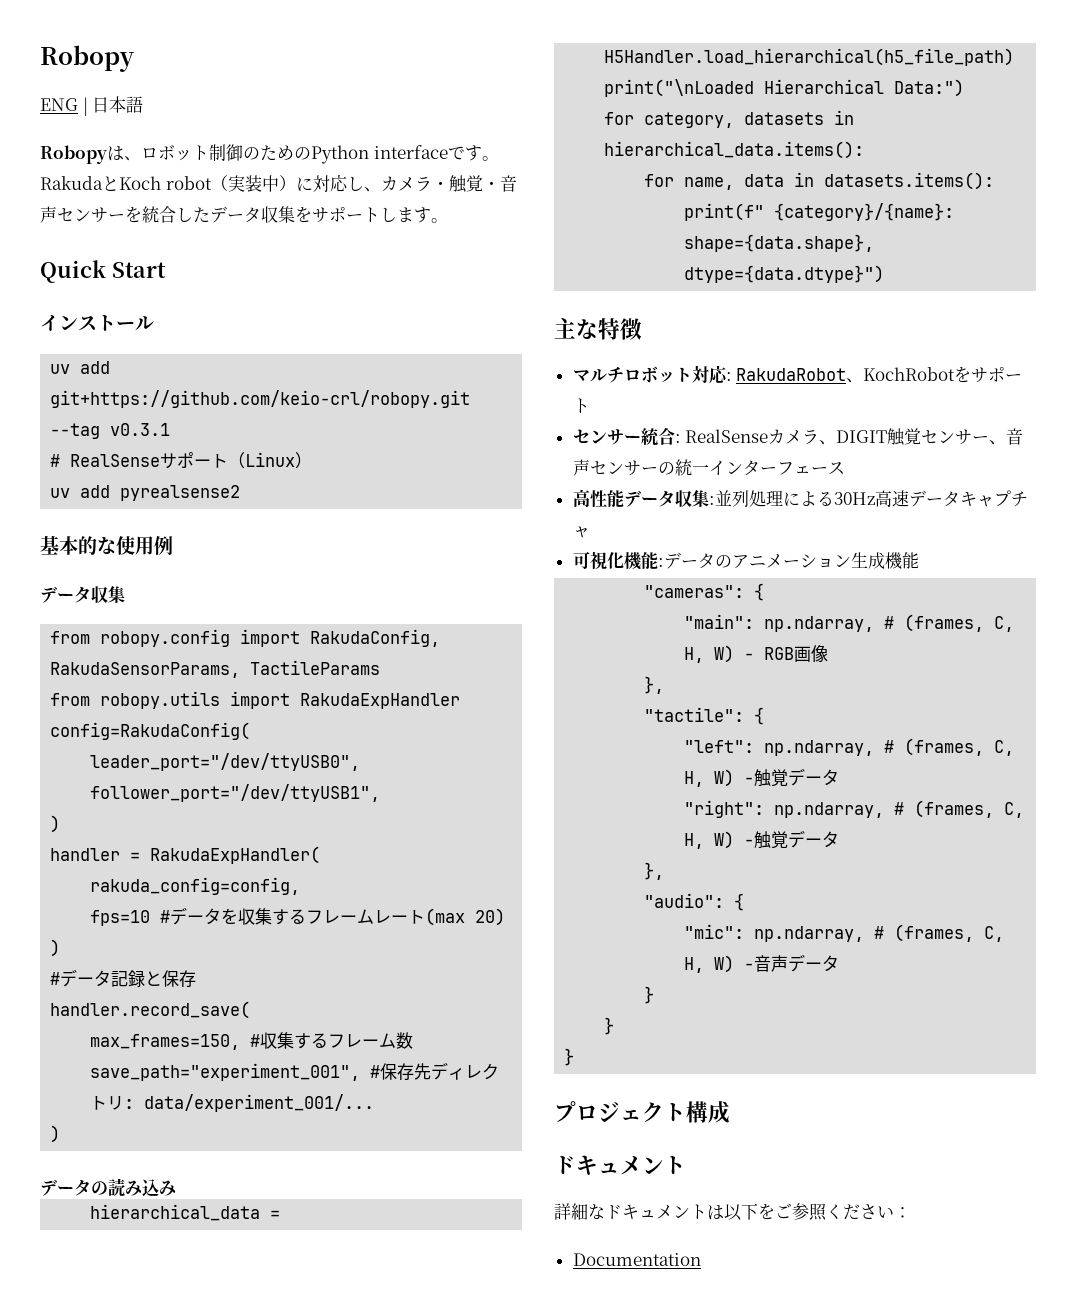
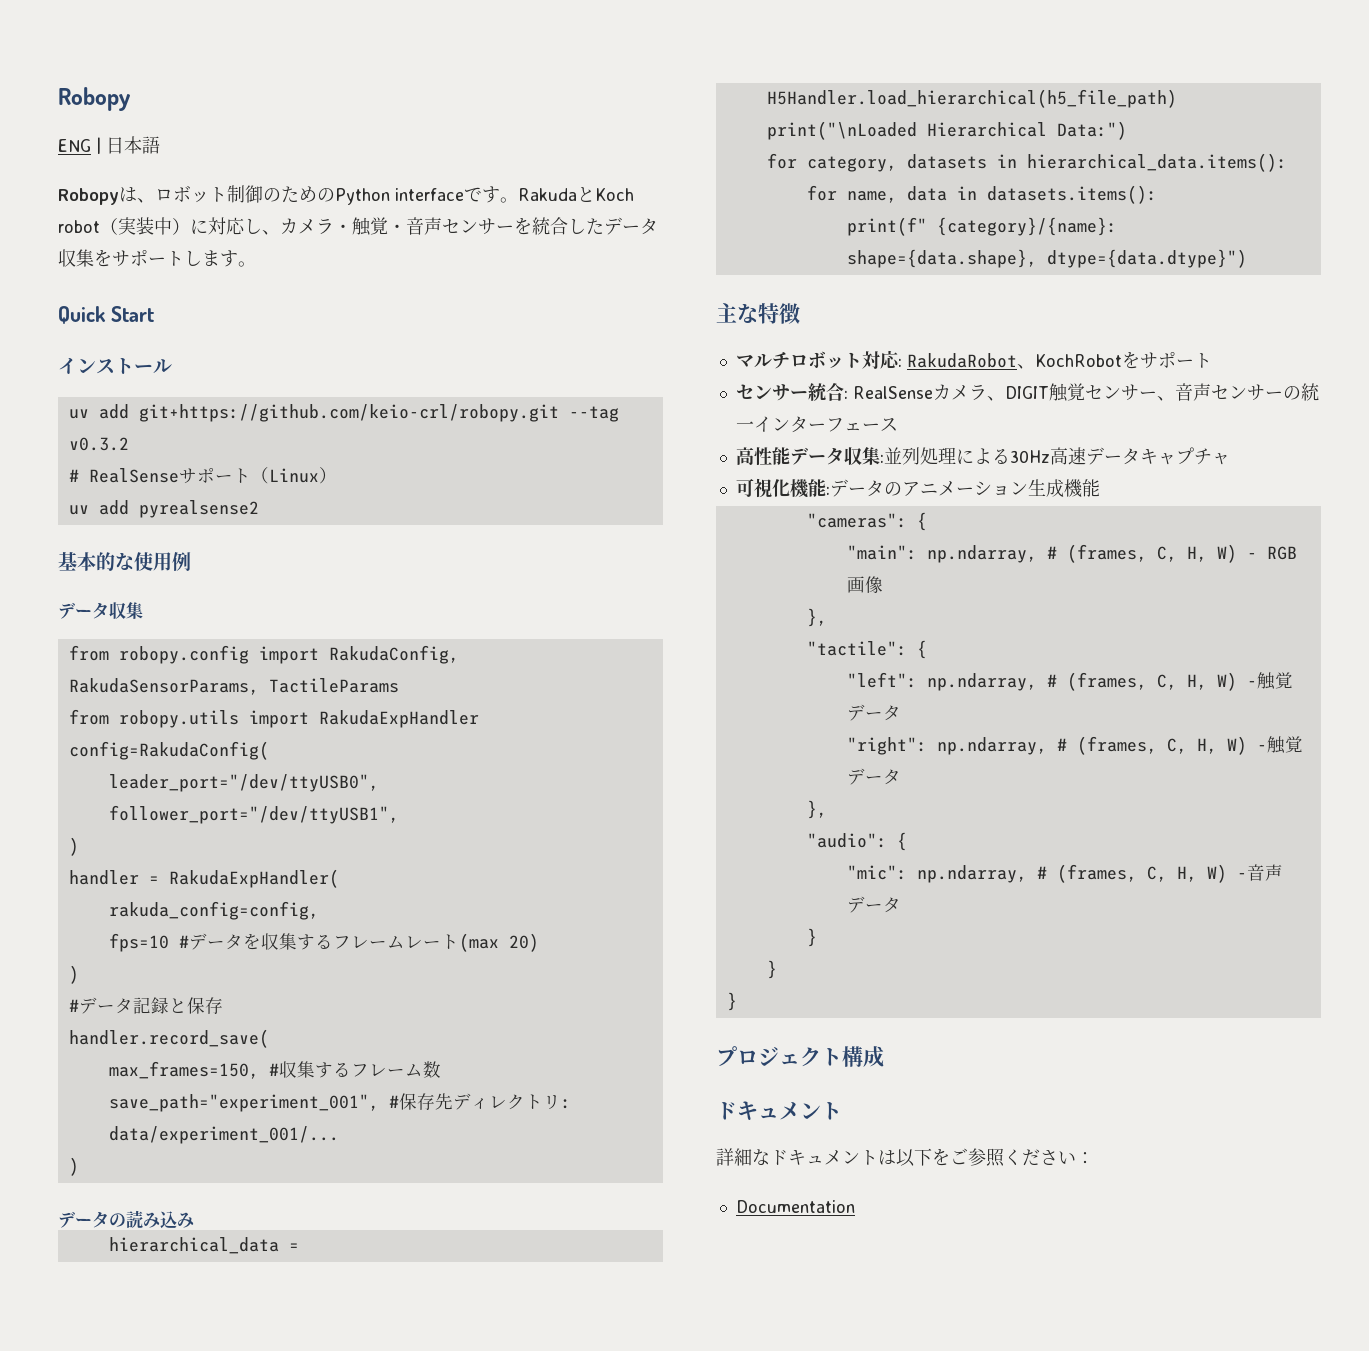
- uv add git+https://github.com/keio-crl/robopy.git --tag v0.3.1
+ uv add git+https://github.com/keio-crl/robopy.git --tag v0.3.2

